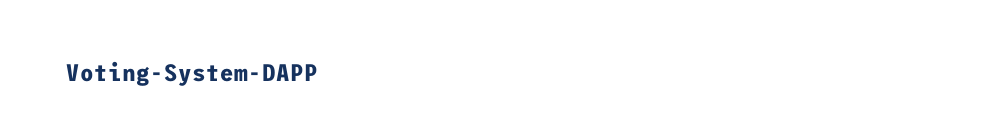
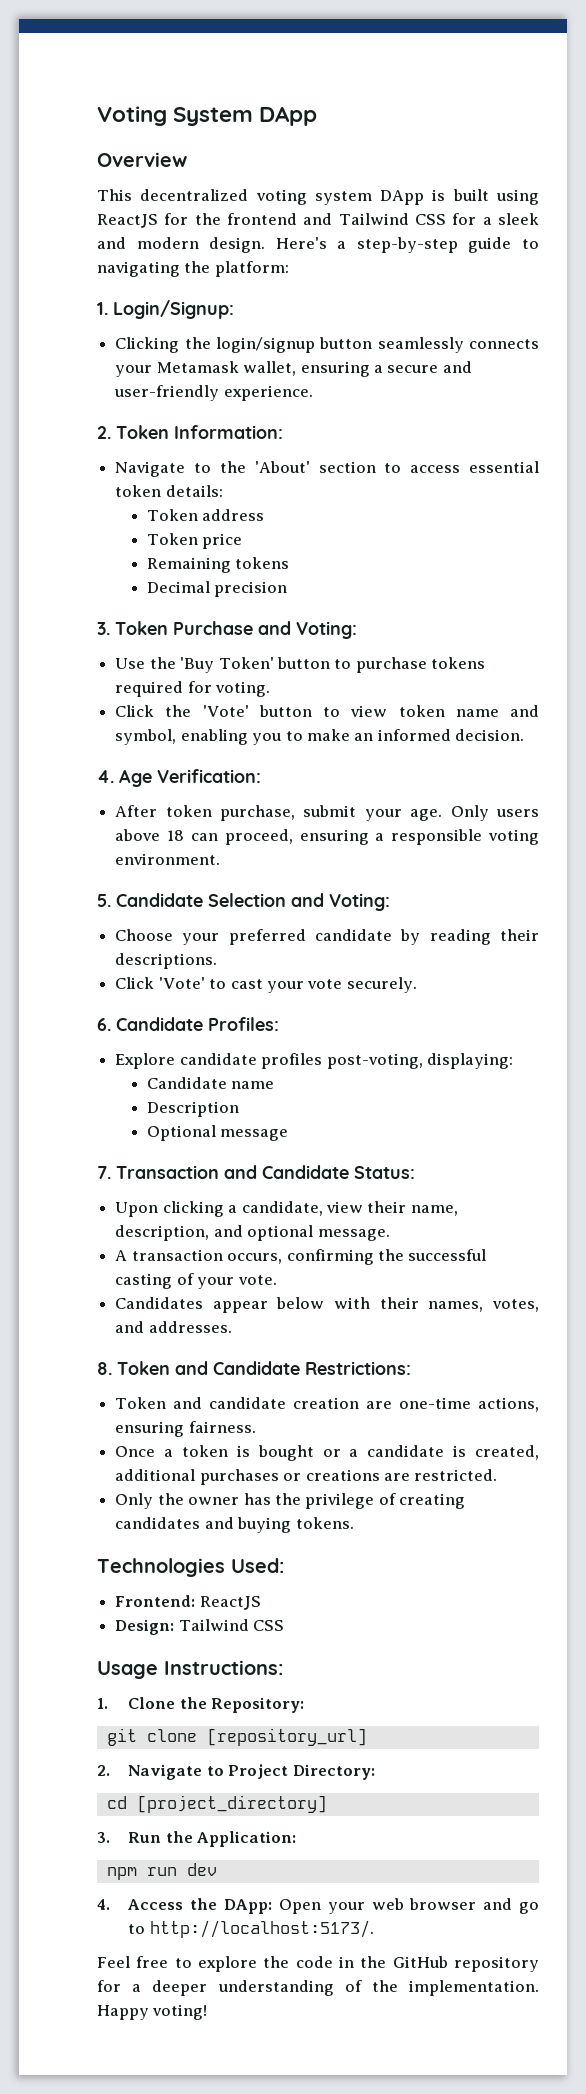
- Voting-System-DAPP
+ Voting System DApp
+ Overview
+ This decentralized voting system DApp is built using ReactJS for the frontend and Tailwind CSS for a sleek and modern design. Here's a step-by-step guide to navigating the platform:
+ 1. Login/Signup:
+ Clicking the login/signup button seamlessly connects your Metamask wallet, ensuring a secure and user-friendly experience.
+ 2. Token Information:
+ Navigate to the 'About' section to access essential token details:
+ Token address
+ Token price
+ Remaining tokens
+ Decimal precision
+ 3. Token Purchase and Voting:
+ Use the 'Buy Token' button to purchase tokens required for voting.
+ Click the 'Vote' button to view token name and symbol, enabling you to make an informed decision.
+ 4. Age Verification:
+ After token purchase, submit your age. Only users above 18 can proceed, ensuring a responsible voting environment.
+ 5. Candidate Selection and Voting:
+ Choose your preferred candidate by reading their descriptions.
+ Click 'Vote' to cast your vote securely.
+ 6. Candidate Profiles:
+ Explore candidate profiles post-voting, displaying:
+ Candidate name
+ Description
+ Optional message
+ 7. Transaction and Candidate Status:
+ Upon clicking a candidate, view their name, description, and optional message.
+ A transaction occurs, confirming the successful casting of your vote.
+ Candidates appear below with their names, votes, and addresses.
+ 8. Token and Candidate Restrictions:
+ Token and candidate creation are one-time actions, ensuring fairness.
+ Once a token is bought or a candidate is created, additional purchases or creations are restricted.
+ Only the owner has the privilege of creating candidates and buying tokens.
+ Technologies Used:
+ Frontend: ReactJS
+ Design: Tailwind CSS
+ Usage Instructions:
+ 1. Clone the Repository:
+ git clone [repository_url]
+ 2. Navigate to Project Directory:
+ cd [project_directory]
+ 3. Run the Application:
+ npm run dev
+ 4. Access the DApp: Open your web browser and go to http://localhost:5173/.
+ Feel free to explore the code in the GitHub repository for a deeper understanding of the implementation. Happy voting!

